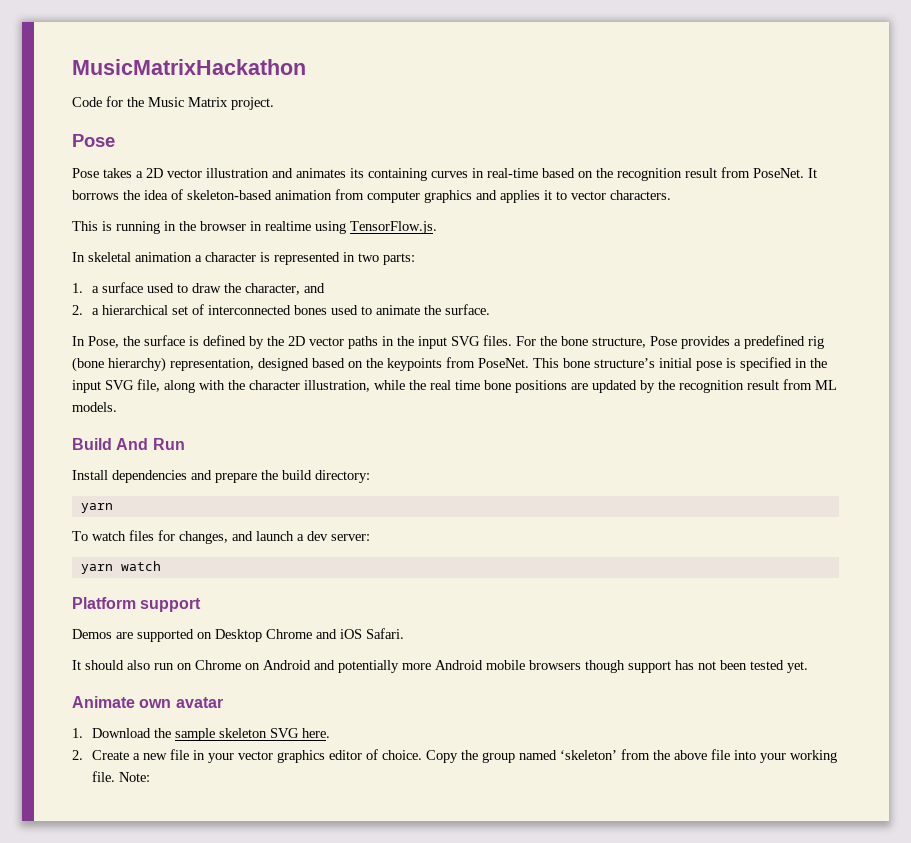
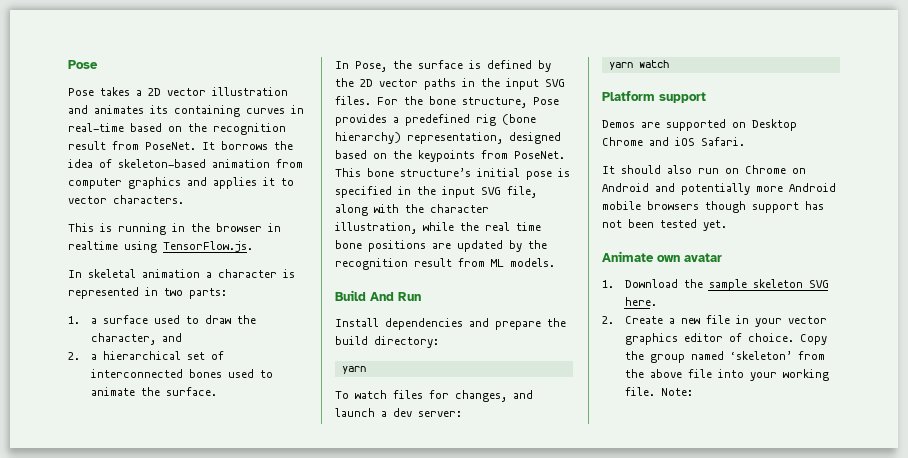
- MusicMatrixHackathon
- Code for the Music Matrix project.

